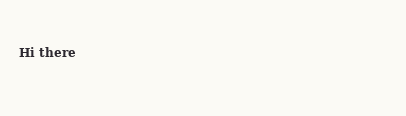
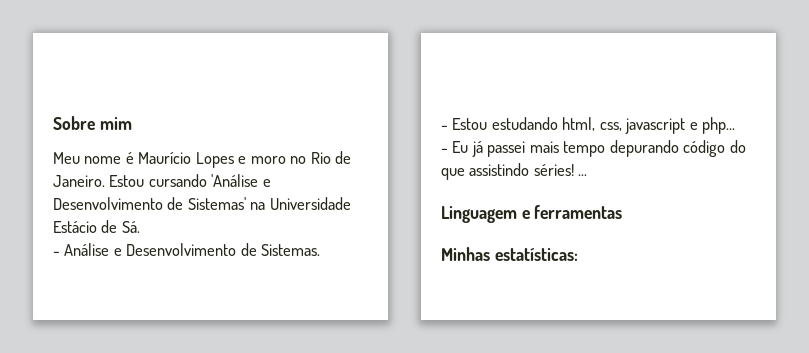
- Hi there
+ Sobre mim
+ Meu nome é Maurício Lopes e moro no Rio de Janeiro. Estou cursando 'Análise e Desenvolvimento de Sistemas' na Universidade Estácio de Sá.
+ - Análise e Desenvolvimento de Sistemas.
+ - Estou estudando html, css, javascript e php...
+ - Eu já passei mais tempo depurando código do que assistindo séries! ...
+ Linguagem e ferramentas
+ Minhas estatísticas:

